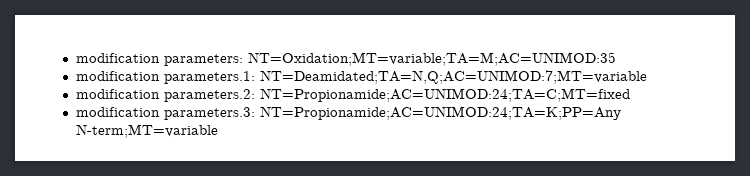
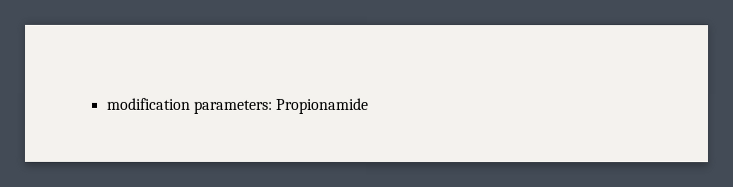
- modification parameters: NT=Oxidation;MT=variable;TA=M;AC=UNIMOD:35
- modification parameters.1: NT=Deamidated;TA=N,Q;AC=UNIMOD:7;MT=variable
- modification parameters.2: NT=Propionamide;AC=UNIMOD:24;TA=C;MT=fixed
- modification parameters.3: NT=Propionamide;AC=UNIMOD:24;TA=K;PP=Any N-term;MT=variable
+ modification parameters: Propionamide

